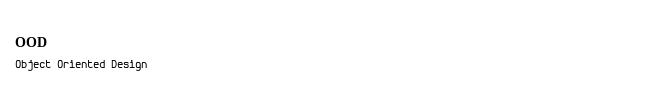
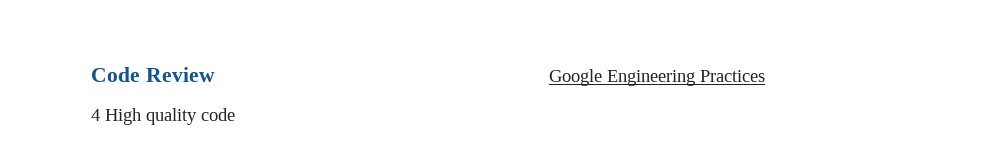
- OOD
- Object Oriented Design
+ Code Review
+ 4 High quality code
+ Google Engineering Practices

